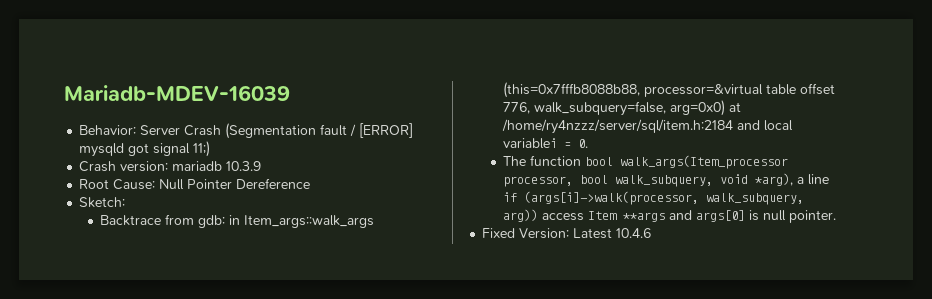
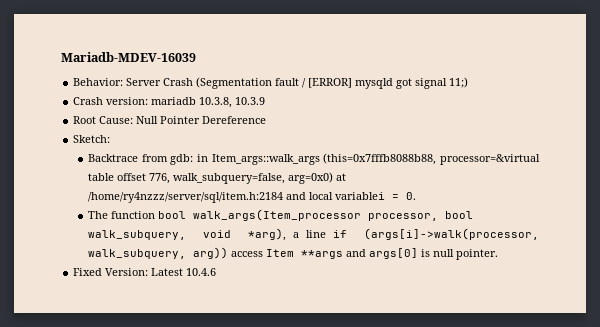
- Crash version: mariadb 10.3.9
+ Crash version: mariadb 10.3.8, 10.3.9

